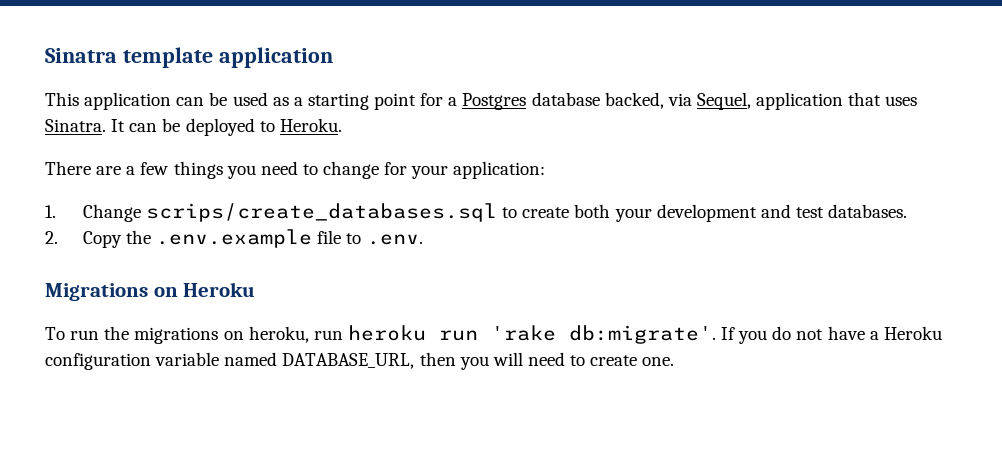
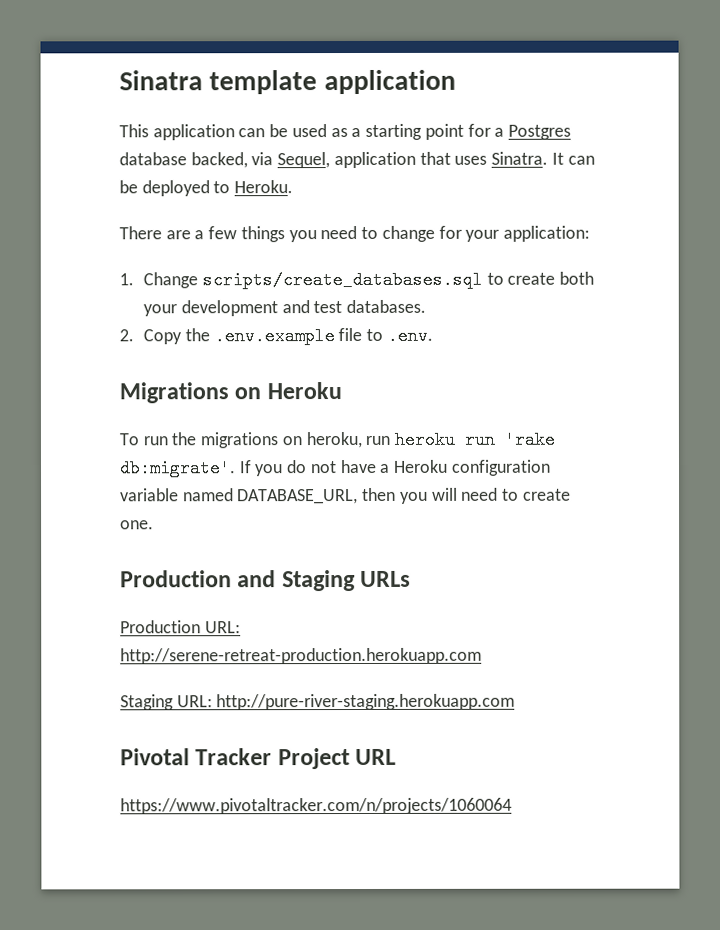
- 1. Change scrips/create_databases.sql to create both your development and test databases.
+ 1. Change scripts/create_databases.sql to create both your development and test databases.
+ Production and Staging URLs
+ Production URL: http://serene-retreat-production.herokuapp.com
+ Staging URL: http://pure-river-staging.herokuapp.com
+ Pivotal Tracker Project URL
+ https://www.pivotaltracker.com/n/projects/1060064

